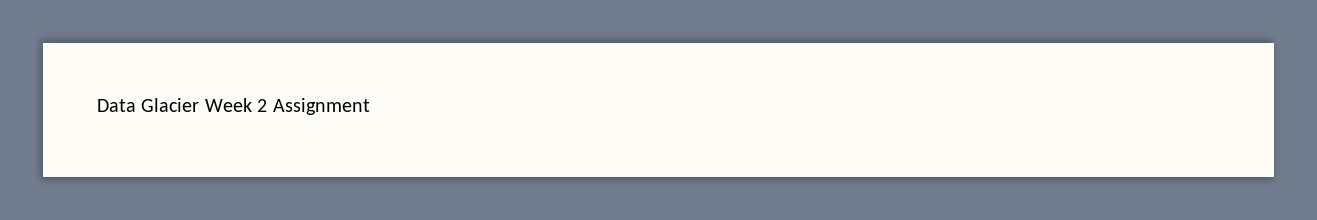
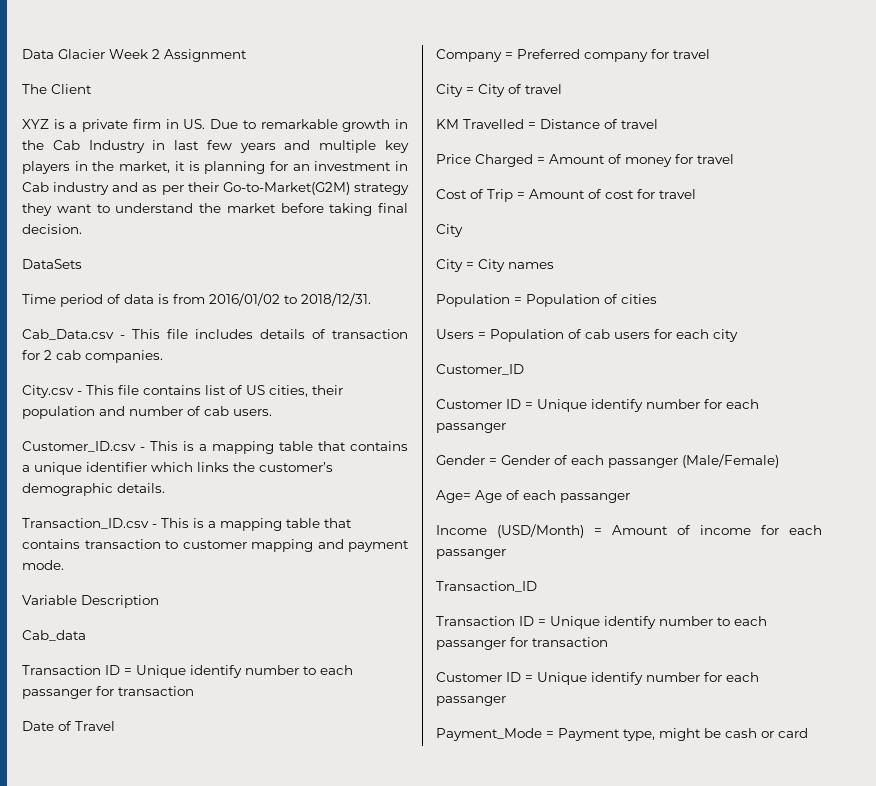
+ The Client
+ XYZ is a private firm in US. Due to remarkable growth in the Cab Industry in last few years and multiple key players in the market, it is planning for an investment in Cab industry and as per their Go-to-Market(G2M) strategy they want to understand the market before taking final decision.
+ DataSets
+ Time period of data is from 2016/01/02 to 2018/12/31.
+ Cab_Data.csv - This file includes details of transaction for 2 cab companies.
+ City.csv - This file contains list of US cities, their population and number of cab users.
+ Customer_ID.csv - This is a mapping table that contains a unique identifier which links the customer’s demographic details.
+ Transaction_ID.csv - This is a mapping table that contains transaction to customer mapping and payment mode.
+ Variable Description
+ Cab_data
+ Transaction ID = Unique identify number to each passanger for transaction
+ Date of Travel
+ Company = Preferred company for travel
+ City = City of travel
+ KM Travelled = Distance of travel
+ Price Charged = Amount of money for travel
+ Cost of Trip = Amount of cost for travel
+ City
+ City = City names
+ Population = Population of cities
+ Users = Population of cab users for each city
+ Customer_ID
+ Customer ID = Unique identify number for each passanger
+ Gender = Gender of each passanger (Male/Female)
+ Age= Age of each passanger
+ Income (USD/Month) = Amount of income for each passanger
+ Transaction_ID
+ Transaction ID = Unique identify number to each passanger for transaction
+ Customer ID = Unique identify number for each passanger
+ Payment_Mode = Payment type, might be cash or card

